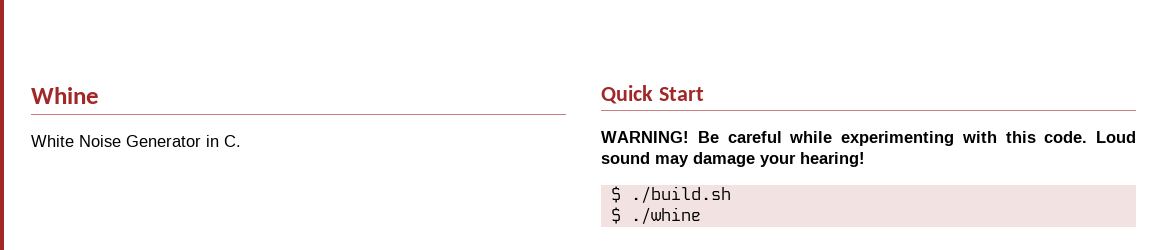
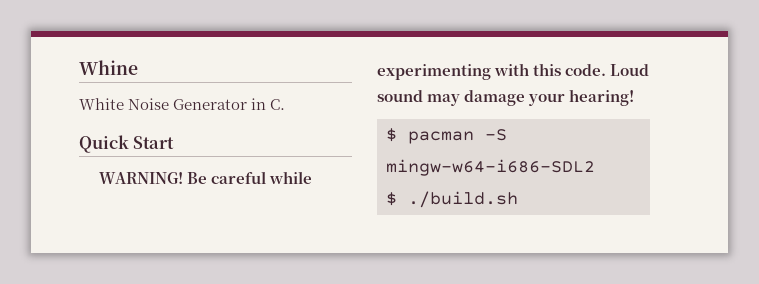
+ $ pacman -S mingw-w64-i686-SDL2
  $ ./build.sh
- $ ./whine

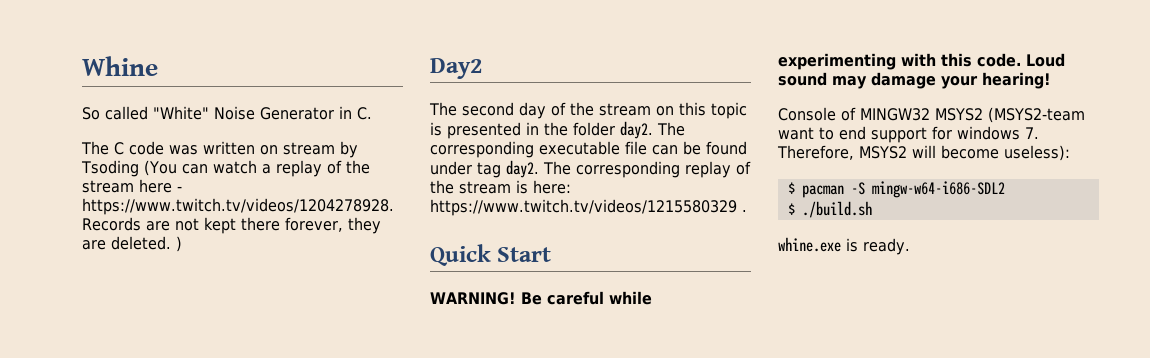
- White Noise Generator in C.
+ So called "White" Noise Generator in C.
+ The C code was written on stream by Tsoding (You can watch a replay of the stream here - https://www.twitch.tv/videos/1204278928. Records are not kept there forever, they are deleted. )
+ Day2
+ The second day of the stream on this topic is presented in the folder day2. The corresponding executable file can be found under tag day2. The corresponding replay of the stream is here: https://www.twitch.tv/videos/1215580329 .
+ Console of MINGW32 MSYS2 (MSYS2-team want to end support for windows 7. Therefore, MSYS2 will become useless):
+ whine.exe is ready.

